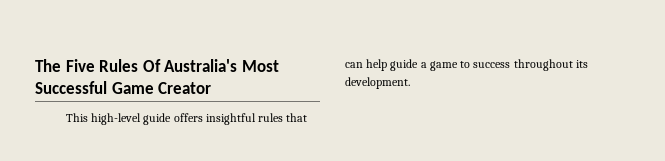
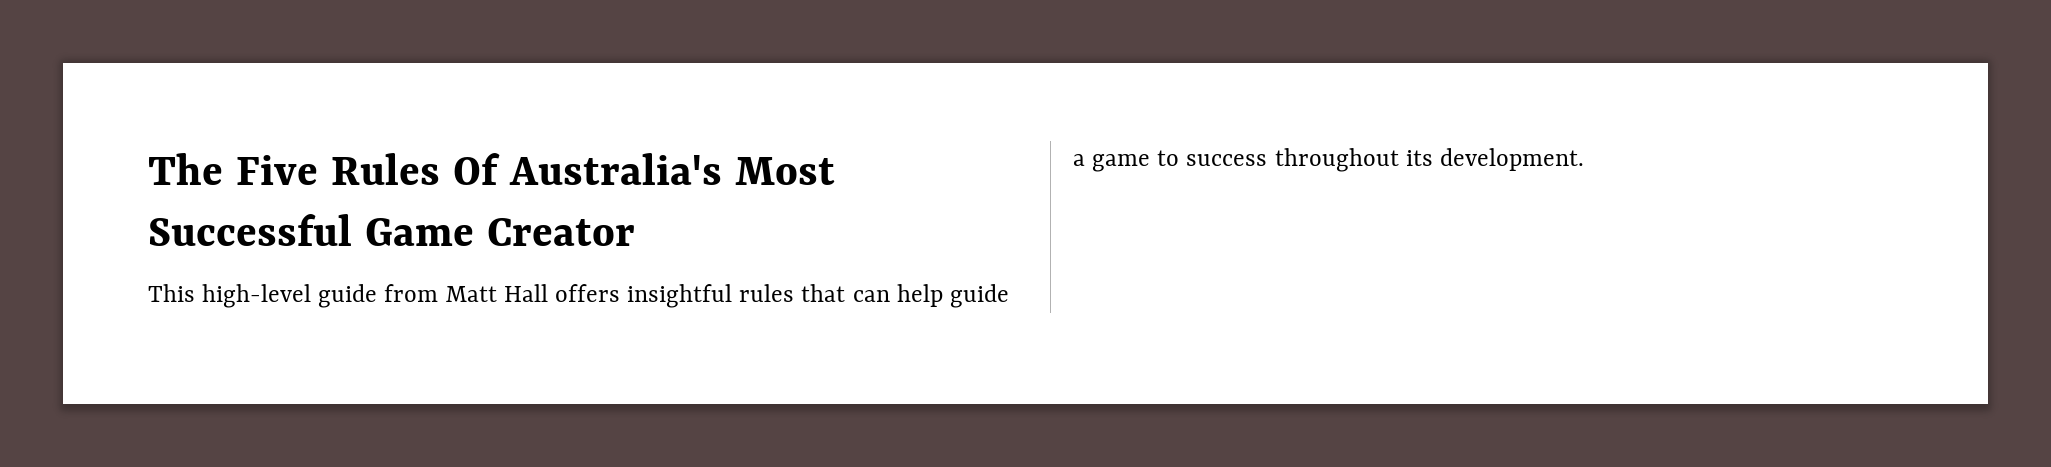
- This high-level guide offers insightful rules that can help guide a game to success throughout its development.
+ This high-level guide from Matt Hall offers insightful rules that can help guide a game to success throughout its development.

